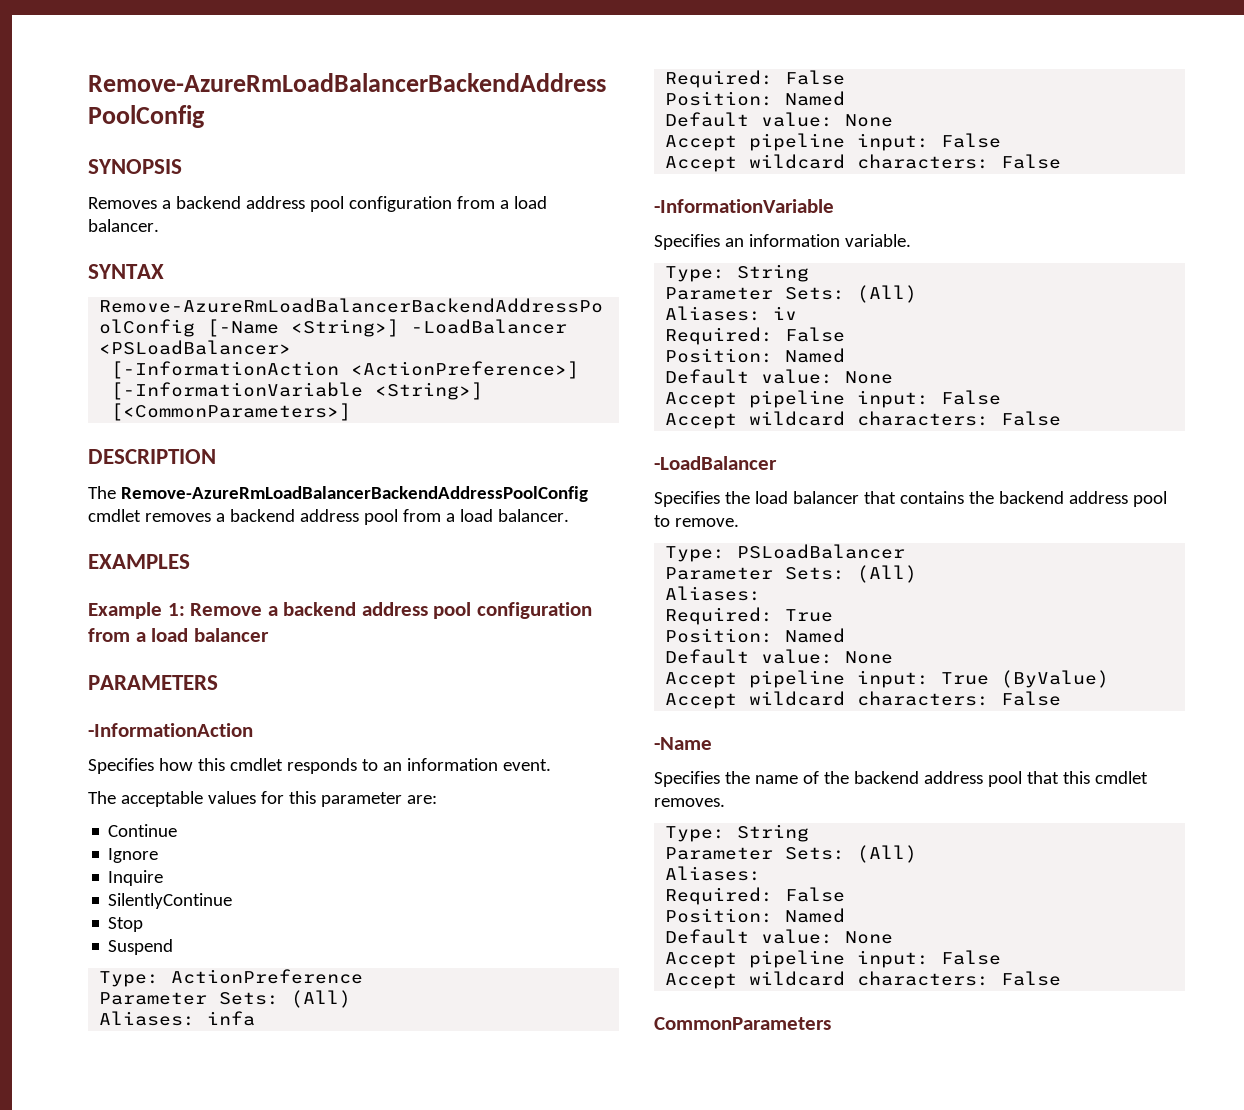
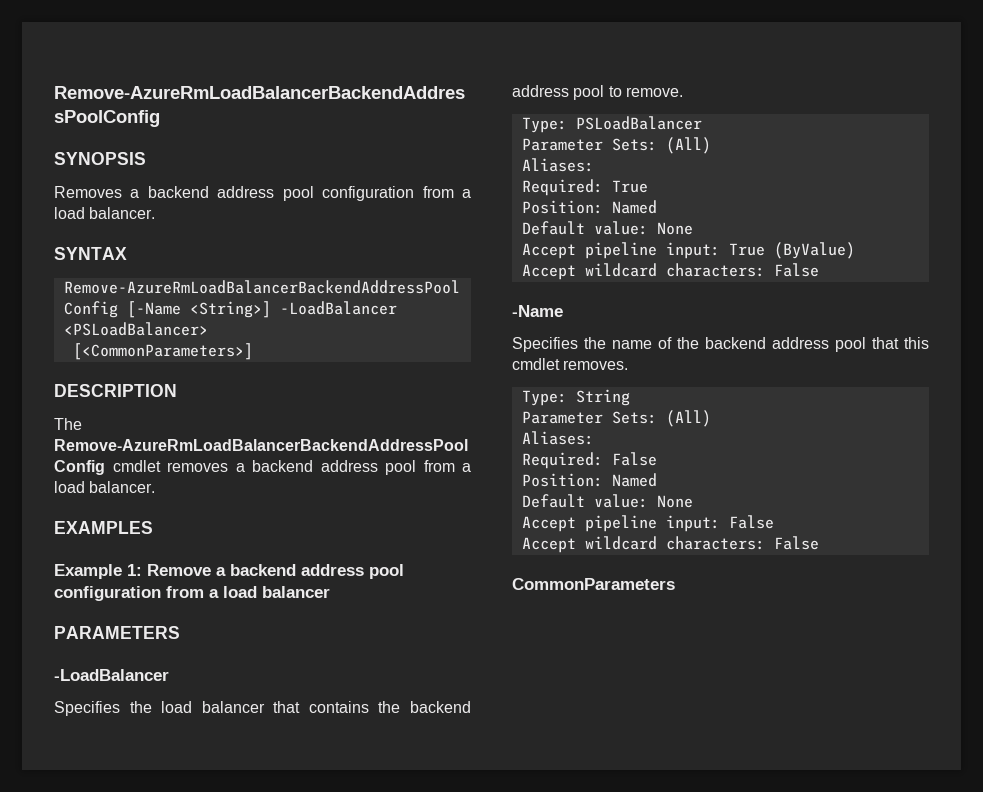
- [-InformationAction <ActionPreference>] [-InformationVariable <String>] [<CommonParameters>]
+ [<CommonParameters>]
- -InformationAction
- Specifies how this cmdlet responds to an information event.
- The acceptable values for this parameter are:
- Continue
- Ignore
- Inquire
- SilentlyContinue
- Stop
- Suspend
- Type: ActionPreference
- Parameter Sets: (All)
- Aliases: infa
- Required: False
- Position: Named
- Default value: None
- Accept pipeline input: False
- Accept wildcard characters: False
- -InformationVariable
- Specifies an information variable.
- Type: String
- Parameter Sets: (All)
- Aliases: iv
- Required: False
- Position: Named
- Default value: None
- Accept pipeline input: False
- Accept wildcard characters: False

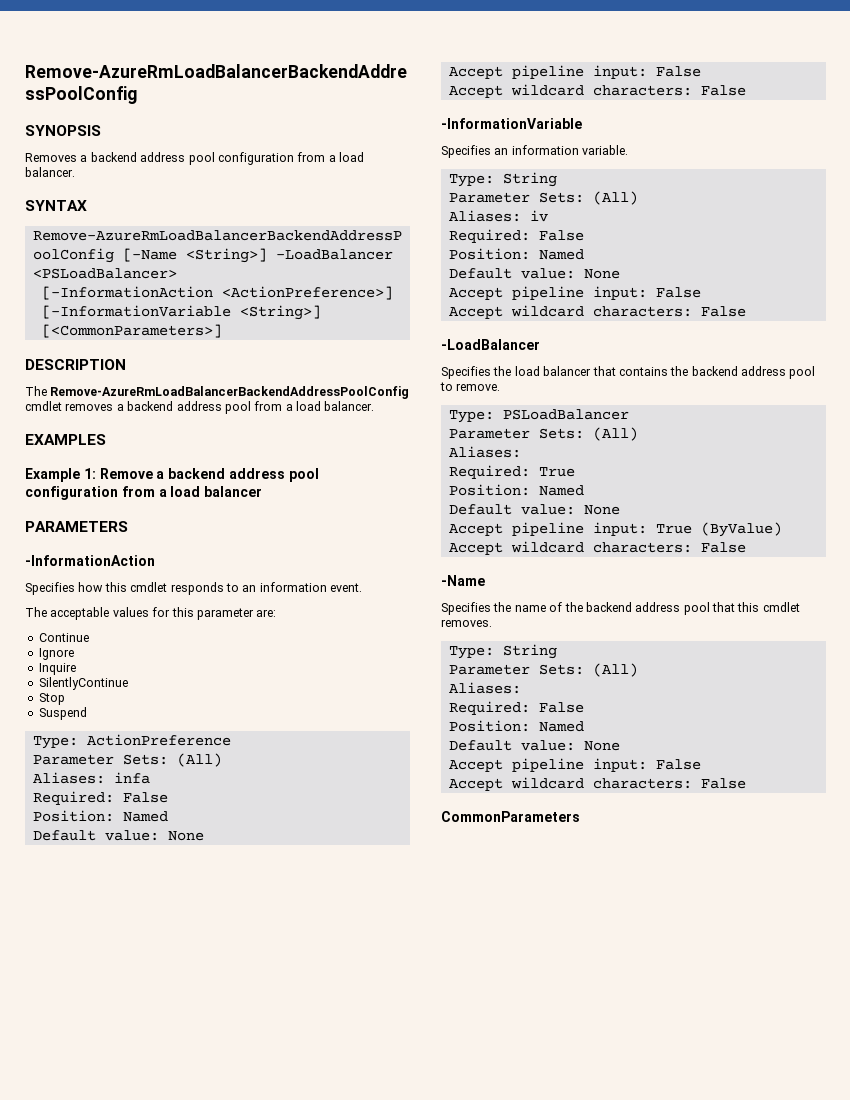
- [<CommonParameters>]
+ [-InformationAction <ActionPreference>] [-InformationVariable <String>] [<CommonParameters>]
+ -InformationAction
+ Specifies how this cmdlet responds to an information event.
+ The acceptable values for this parameter are:
+ Continue
+ Ignore
+ Inquire
+ SilentlyContinue
+ Stop
+ Suspend
+ Type: ActionPreference
+ Parameter Sets: (All)
+ Aliases: infa
+ Required: False
+ Position: Named
+ Default value: None
+ Accept pipeline input: False
+ Accept wildcard characters: False
+ -InformationVariable
+ Specifies an information variable.
+ Type: String
+ Parameter Sets: (All)
+ Aliases: iv
+ Required: False
+ Position: Named
+ Default value: None
+ Accept pipeline input: False
+ Accept wildcard characters: False

